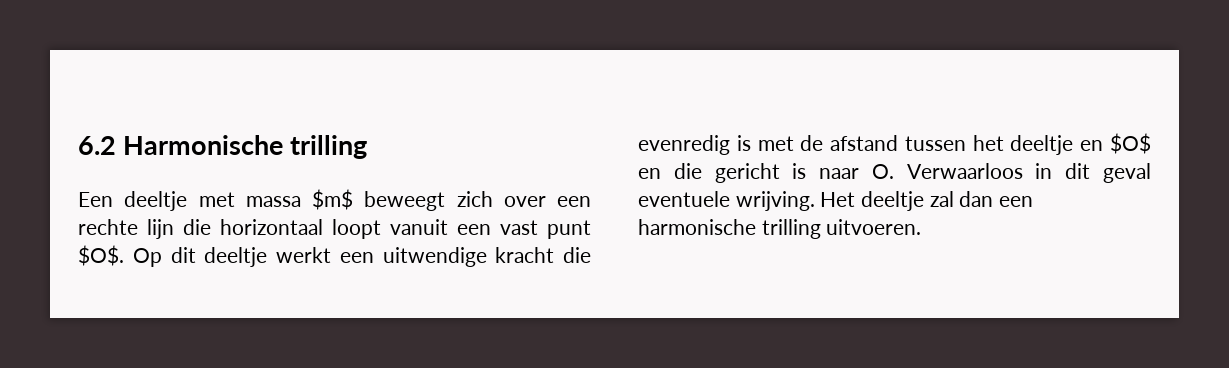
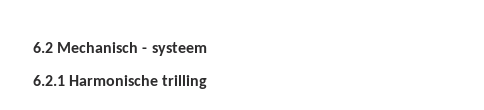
- 6.2 Harmonische trilling
- Een deeltje met massa $m$ beweegt zich over een rechte lijn die horizontaal loopt vanuit een vast punt $O$. Op dit deeltje werkt een uitwendige kracht die evenredig is met de afstand tussen het deeltje en $O$ en die gericht is naar O. Verwaarloos in dit geval eventuele wrijving. Het deeltje zal dan een harmonische trilling uitvoeren.
+ 6.2 Mechanisch - systeem
+ 6.2.1 Harmonische trilling

